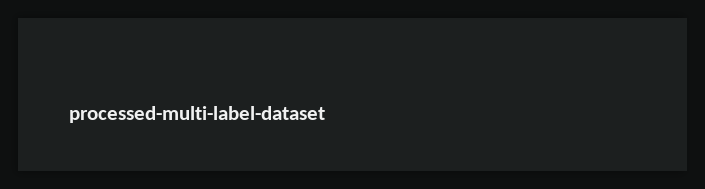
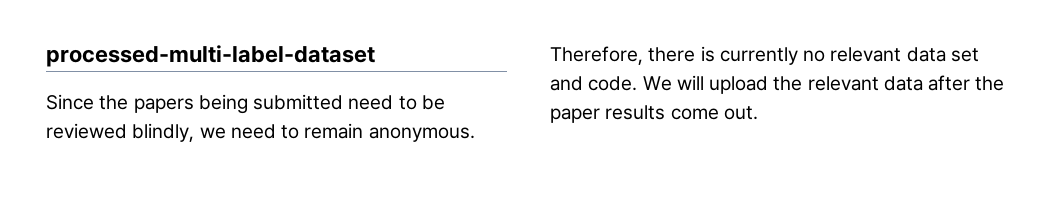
+ Since the papers being submitted need to be reviewed blindly, we need to remain anonymous. Therefore, there is currently no relevant data set and code. We will upload the relevant data after the paper results come out.

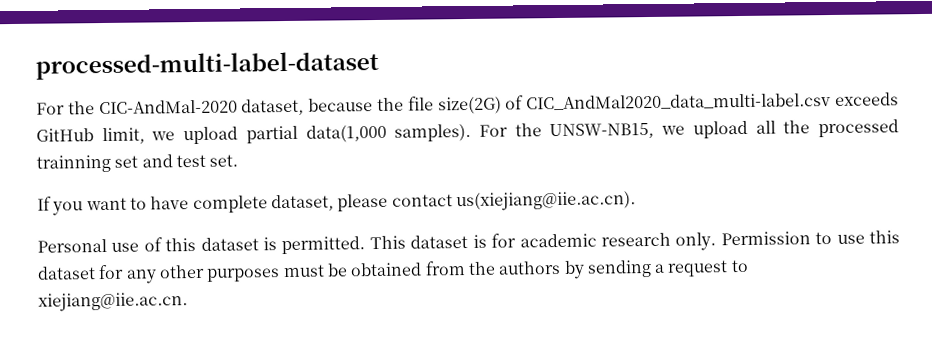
- Since the papers being submitted need to be reviewed blindly, we need to remain anonymous. Therefore, there is currently no relevant data set and code. We will upload the relevant data after the paper results come out.
+ For the CIC-AndMal-2020 dataset, because the file size(2G) of CIC_AndMal2020_data_multi-label.csv exceeds GitHub limit, we upload partial data(1,000 samples). For the UNSW-NB15, we upload all the processed trainning set and test set.
+ If you want to have complete dataset, please contact us(xiejiang@iie.ac.cn).
+ Personal use of this dataset is permitted. This dataset is for academic research only. Permission to use this dataset for any other purposes must be obtained from the authors by sending a request to xiejiang@iie.ac.cn.

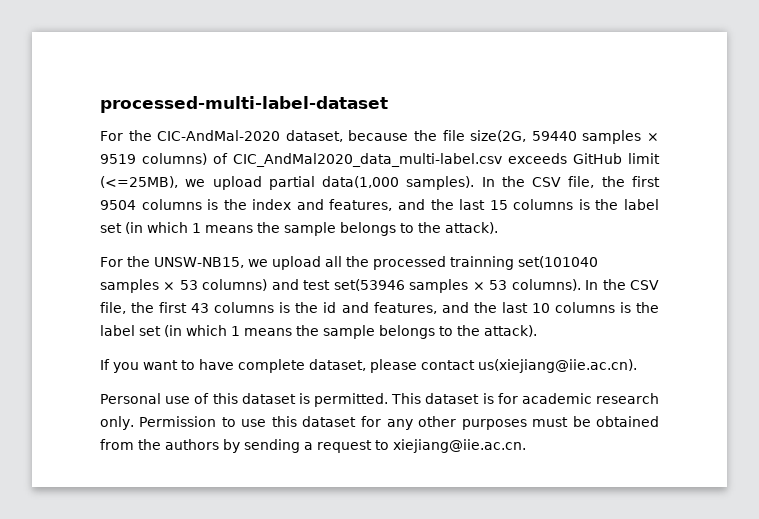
- For the CIC-AndMal-2020 dataset, because the file size(2G) of CIC_AndMal2020_data_multi-label.csv exceeds GitHub limit, we upload partial data(1,000 samples). For the UNSW-NB15, we upload all the processed trainning set and test set.
+ For the CIC-AndMal-2020 dataset, because the file size(2G, 59440 samples × 9519 columns) of CIC_AndMal2020_data_multi-label.csv exceeds GitHub limit (<=25MB), we upload partial data(1,000 samples). In the CSV file, the first 9504 columns is the index and features, and the last 15 columns is the label set (in which 1 means the sample belongs to the attack).
+ For the UNSW-NB15, we upload all the processed trainning set(101040 samples × 53 columns) and test set(53946 samples × 53 columns). In the CSV file, the first 43 columns is the id and features, and the last 10 columns is the label set (in which 1 means the sample belongs to the attack).

